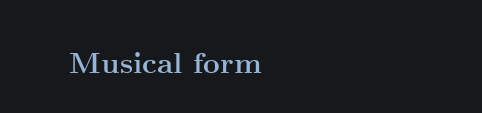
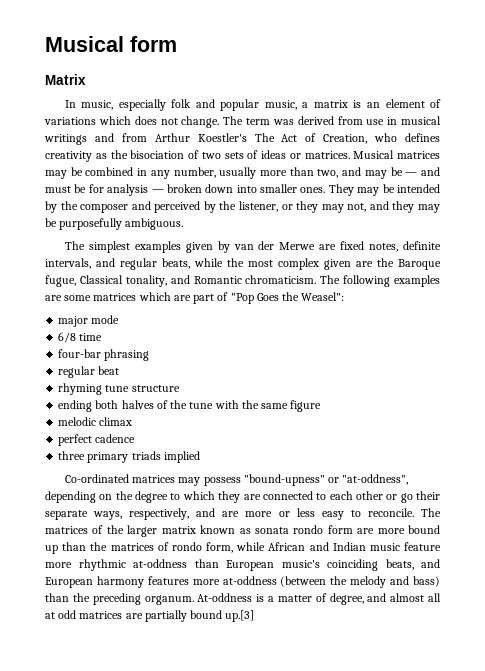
+ Matrix
+ In music, especially folk and popular music, a matrix is an element of variations which does not change. The term was derived from use in musical writings and from Arthur Koestler's The Act of Creation, who defines creativity as the bisociation of two sets of ideas or matrices. Musical matrices may be combined in any number, usually more than two, and may be — and must be for analysis — broken down into smaller ones. They may be intended by the composer and perceived by the listener, or they may not, and they may be purposefully ambiguous.
+ The simplest examples given by van der Merwe are fixed notes, definite intervals, and regular beats, while the most complex given are the Baroque fugue, Classical tonality, and Romantic chromaticism. The following examples are some matrices which are part of "Pop Goes the Weasel":
+ major mode
+ 6/8 time
+ four-bar phrasing
+ regular beat
+ rhyming tune structure
+ ending both halves of the tune with the same figure
+ melodic climax
+ perfect cadence
+ three primary triads implied
+ Co-ordinated matrices may possess "bound-upness" or "at-oddness", depending on the degree to which they are connected to each other or go their separate ways, respectively, and are more or less easy to reconcile. The matrices of the larger matrix known as sonata rondo form are more bound up than the matrices of rondo form, while African and Indian music feature more rhythmic at-oddness than European music's coinciding beats, and European harmony features more at-oddness (between the melody and bass) than the preceding organum. At-oddness is a matter of degree, and almost all at odd matrices are partially bound up.[3]

